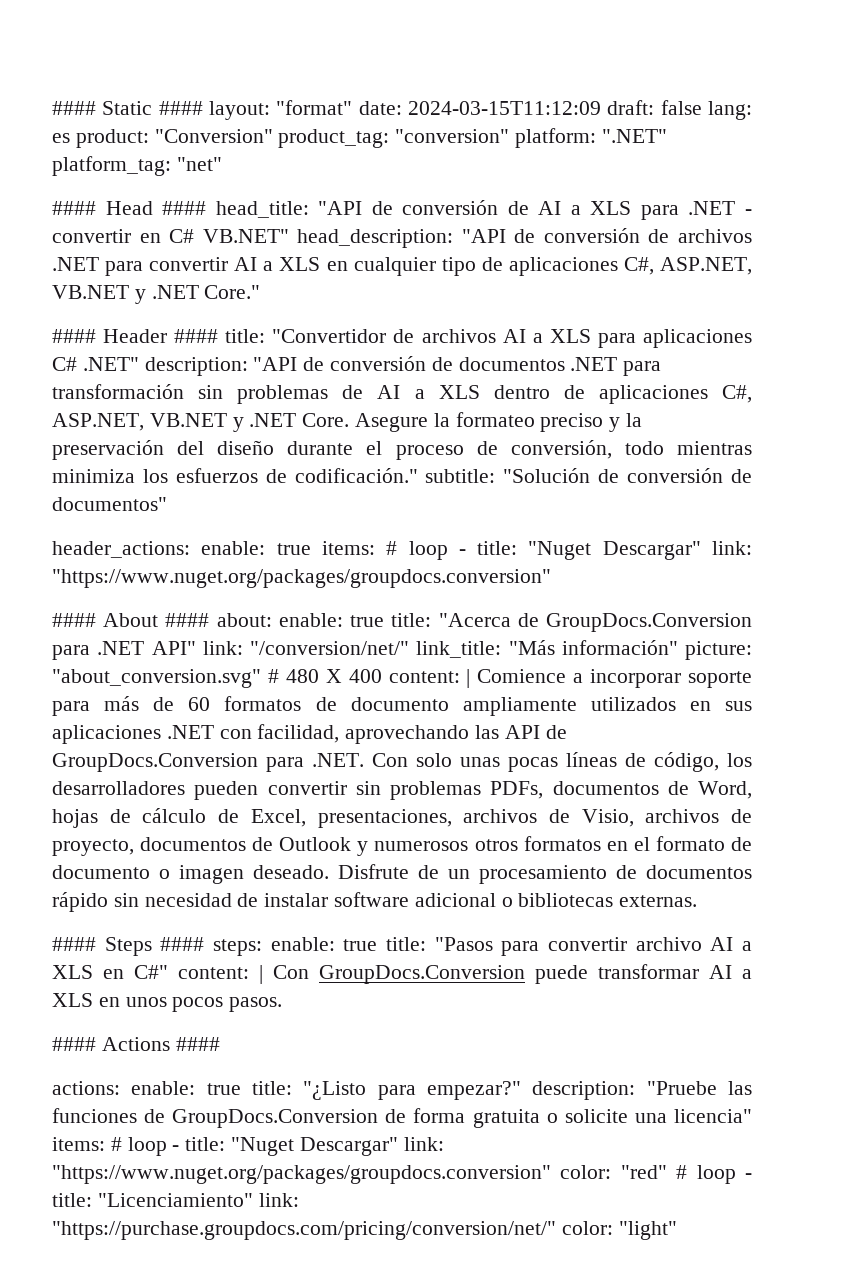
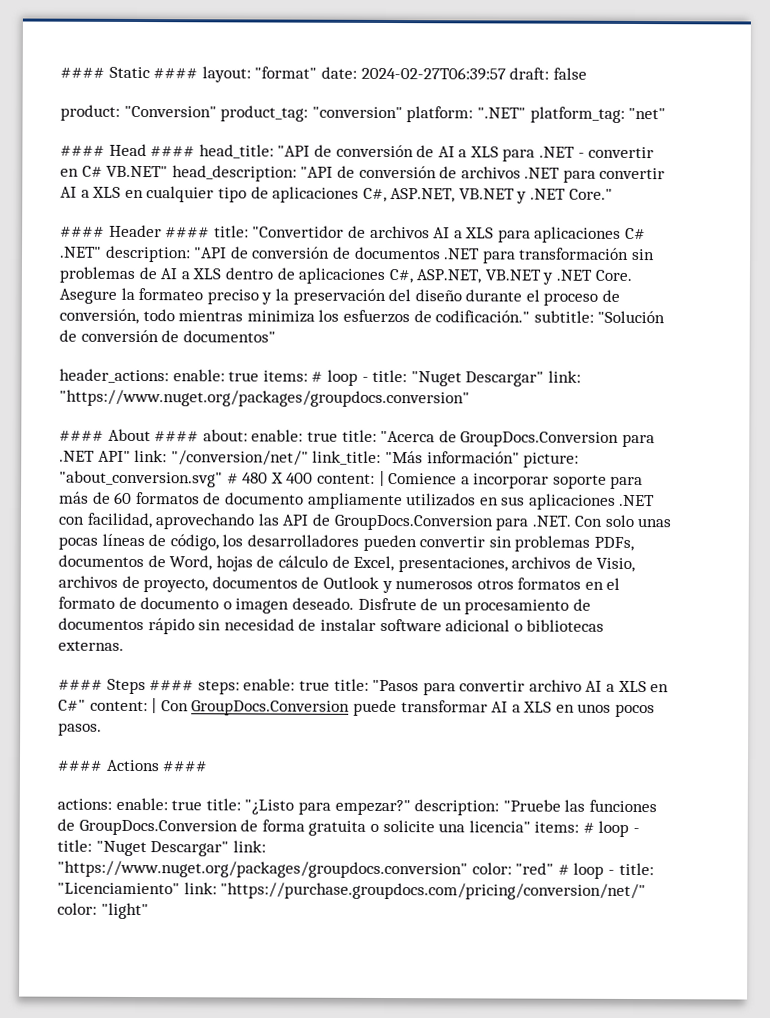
- #### Static #### layout: "format" date: 2024-03-15T11:12:09 draft: false lang: es product: "Conversion" product_tag: "conversion" platform: ".NET" platform_tag: "net"
+ #### Static #### layout: "format" date: 2024-02-27T06:39:57 draft: false
+ product: "Conversion" product_tag: "conversion" platform: ".NET" platform_tag: "net"

